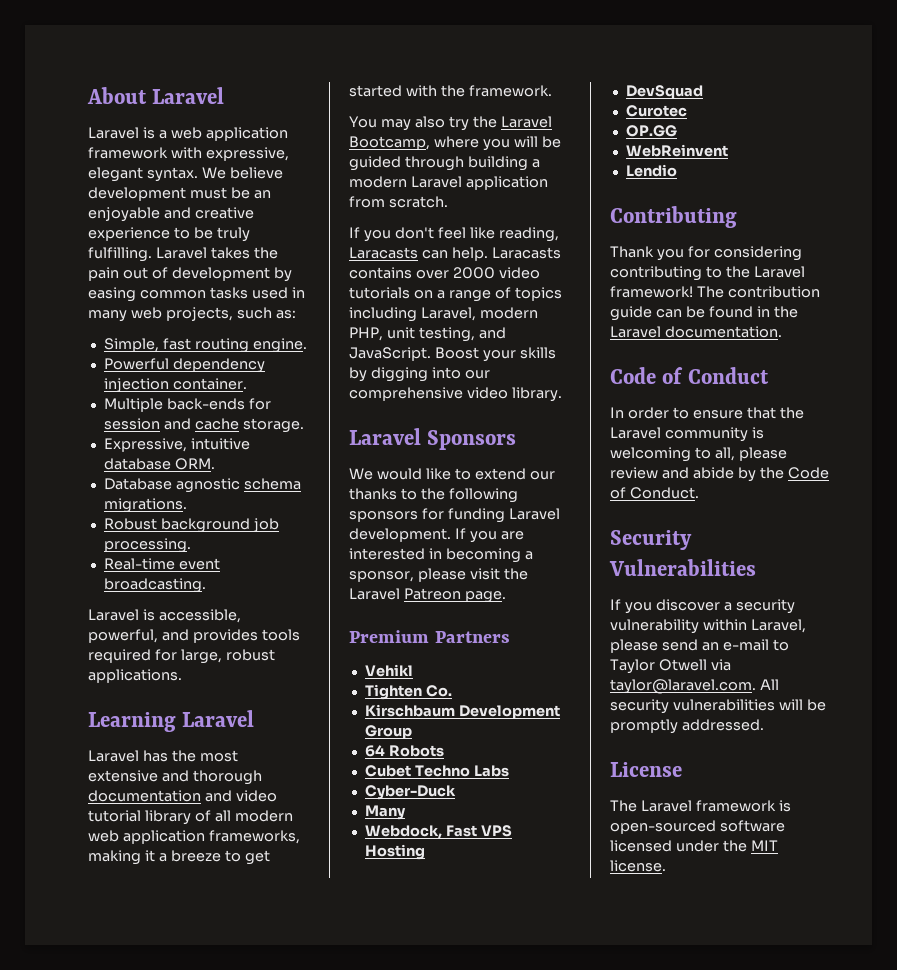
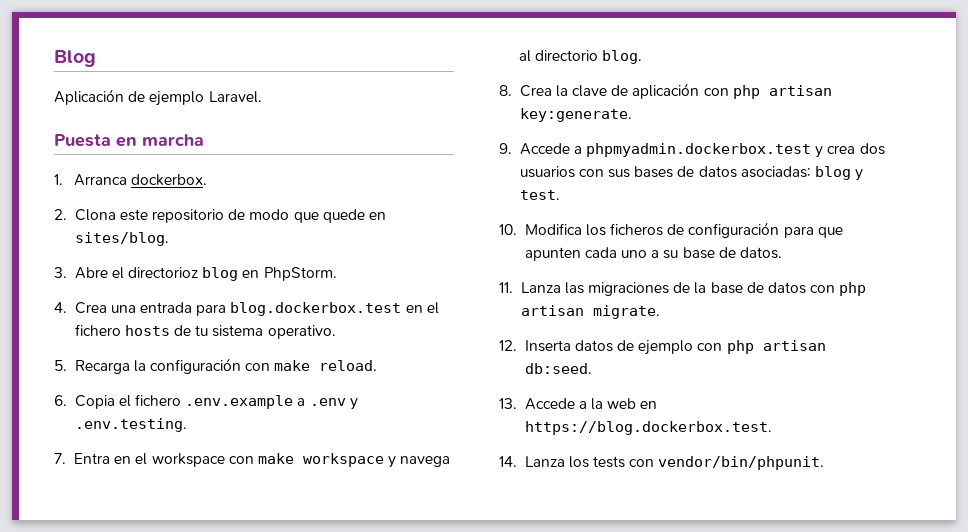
- About Laravel
- Laravel is a web application framework with expressive, elegant syntax. We believe development must be an enjoyable and creative experience to be truly fulfilling. Laravel takes the pain out of development by easing common tasks used in many web projects, such as:
- Simple, fast routing engine.
- Powerful dependency injection container.
- Multiple back-ends for session and cache storage.
- Expressive, intuitive database ORM.
- Database agnostic schema migrations.
- Robust background job processing.
- Real-time event broadcasting.
- Laravel is accessible, powerful, and provides tools required for large, robust applications.
- Learning Laravel
- Laravel has the most extensive and thorough documentation and video tutorial library of all modern web application frameworks, making it a breeze to get started with the framework.
- You may also try the Laravel Bootcamp, where you will be guided through building a modern Laravel application from scratch.
- If you don't feel like reading, Laracasts can help. Laracasts contains over 2000 video tutorials on a range of topics including Laravel, modern PHP, unit testing, and JavaScript. Boost your skills by digging into our comprehensive video library.
- Laravel Sponsors
- We would like to extend our thanks to the following sponsors for funding Laravel development. If you are interested in becoming a sponsor, please visit the Laravel Patreon page.
- Premium Partners
- Vehikl
- Tighten Co.
- Kirschbaum Development Group
- 64 Robots
- Cubet Techno Labs
- Cyber-Duck
- Many
- Webdock, Fast VPS Hosting
- DevSquad
- Curotec
- OP.GG
- WebReinvent
- Lendio
- Contributing
- Thank you for considering contributing to the Laravel framework! The contribution guide can be found in the Laravel documentation.
- Code of Conduct
- In order to ensure that the Laravel community is welcoming to all, please review and abide by the Code of Conduct.
- Security Vulnerabilities
- If you discover a security vulnerability within Laravel, please send an e-mail to Taylor Otwell via taylor@laravel.com. All security vulnerabilities will be promptly addressed.
- License
- The Laravel framework is open-sourced software licensed under the MIT license.
+ Blog
+ Aplicación de ejemplo Laravel.
+ Puesta en marcha
+ 1. Arranca dockerbox.
+ 2. Clona este repositorio de modo que quede en sites/blog.
+ 3. Abre el directorioz blog en PhpStorm.
+ 4. Crea una entrada para blog.dockerbox.test en el fichero hosts de tu sistema operativo.
+ 5. Recarga la configuración con make reload.
+ 6. Copia el fichero .env.example a .env y .env.testing.
+ 7. Entra en el workspace con make workspace y navega al directorio blog.
+ 8. Crea la clave de aplicación con php artisan key:generate.
+ 9. Accede a phpmyadmin.dockerbox.test y crea dos usuarios con sus bases de datos asociadas: blog y test.
+ 10. Modifica los ficheros de configuración para que apunten cada uno a su base de datos.
+ 11. Lanza las migraciones de la base de datos con php artisan migrate.
+ 12. Inserta datos de ejemplo con php artisan db:seed.
+ 13. Accede a la web en https://blog.dockerbox.test.
+ 14. Lanza los tests con vendor/bin/phpunit.

